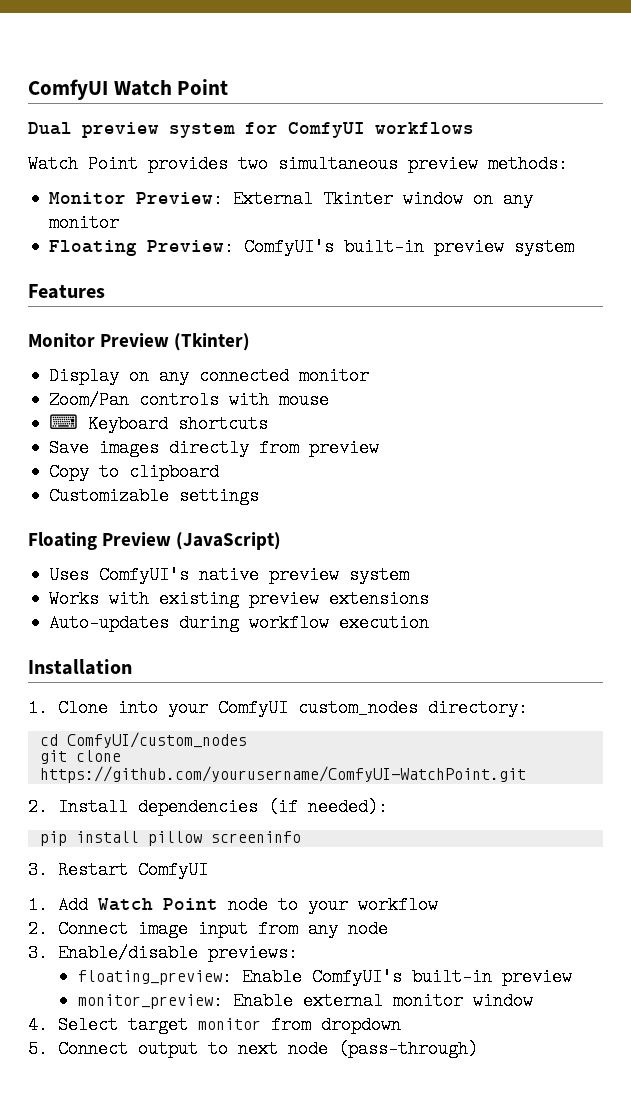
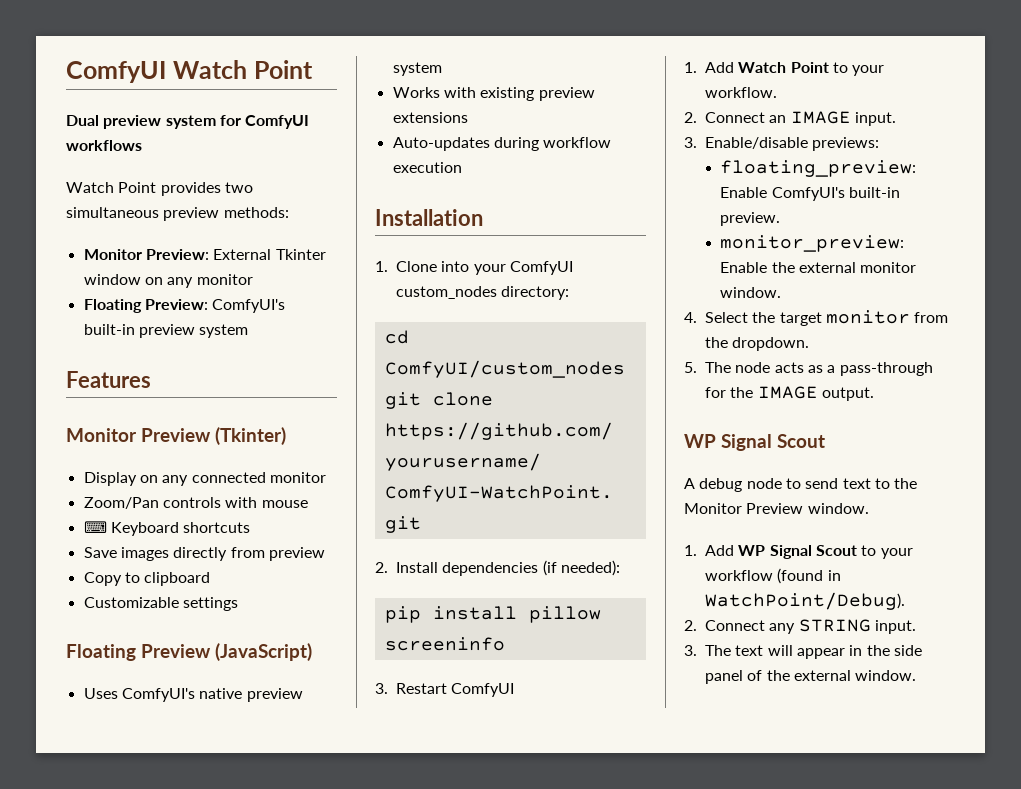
- 1. Add Watch Point node to your workflow
- 2. Connect image input from any node
+ 1. Add Watch Point to your workflow.
+ 2. Connect an IMAGE input.
- floating_preview: Enable ComfyUI's built-in preview
+ floating_preview: Enable ComfyUI's built-in preview.
- monitor_preview: Enable external monitor window
+ monitor_preview: Enable the external monitor window.
- 4. Select target monitor from dropdown
- 5. Connect output to next node (pass-through)
+ 4. Select the target monitor from the dropdown.
+ 5. The node acts as a pass-through for the IMAGE output.
+ WP Signal Scout
+ A debug node to send text to the Monitor Preview window.
+ 1. Add WP Signal Scout to your workflow (found in WatchPoint/Debug).
+ 2. Connect any STRING input.
+ 3. The text will appear in the side panel of the external window.

